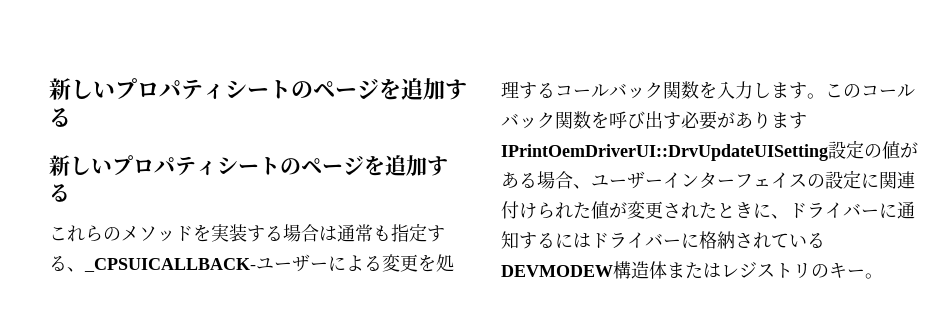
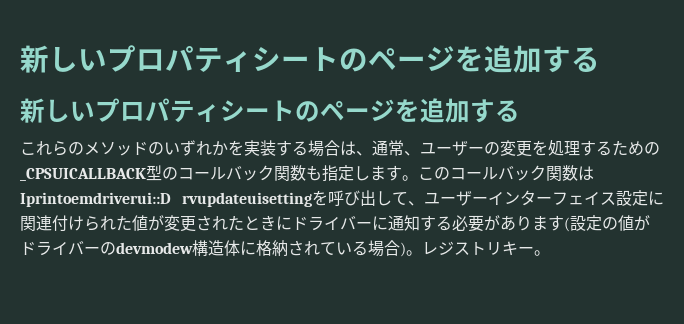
- これらのメソッドを実装する場合は通常も指定する、_CPSUICALLBACK-ユーザーによる変更を処理するコールバック関数を入力します。
+ これらのメソッドのいずれかを実装する場合は、通常、ユーザーの変更を処理するための_CPSUICALLBACK型のコールバック関数も指定します。
- このコールバック関数を呼び出す必要がありますIPrintOemDriverUI::DrvUpdateUISetting設定の値がある場合、ユーザーインターフェイスの設定に関連付けられた値が変更されたときに、ドライバーに通知するにはドライバーに格納されているDEVMODEW構造体またはレジストリのキー。
+ このコールバック関数はIprintoemdriverui::D rvupdateuisettingを呼び出して、ユーザーインターフェイス設定に関連付けられた値が変更されたときにドライバーに通知する必要があります(設定の値がドライバーのdevmodew構造体に格納されている場合)。レジストリキー。

